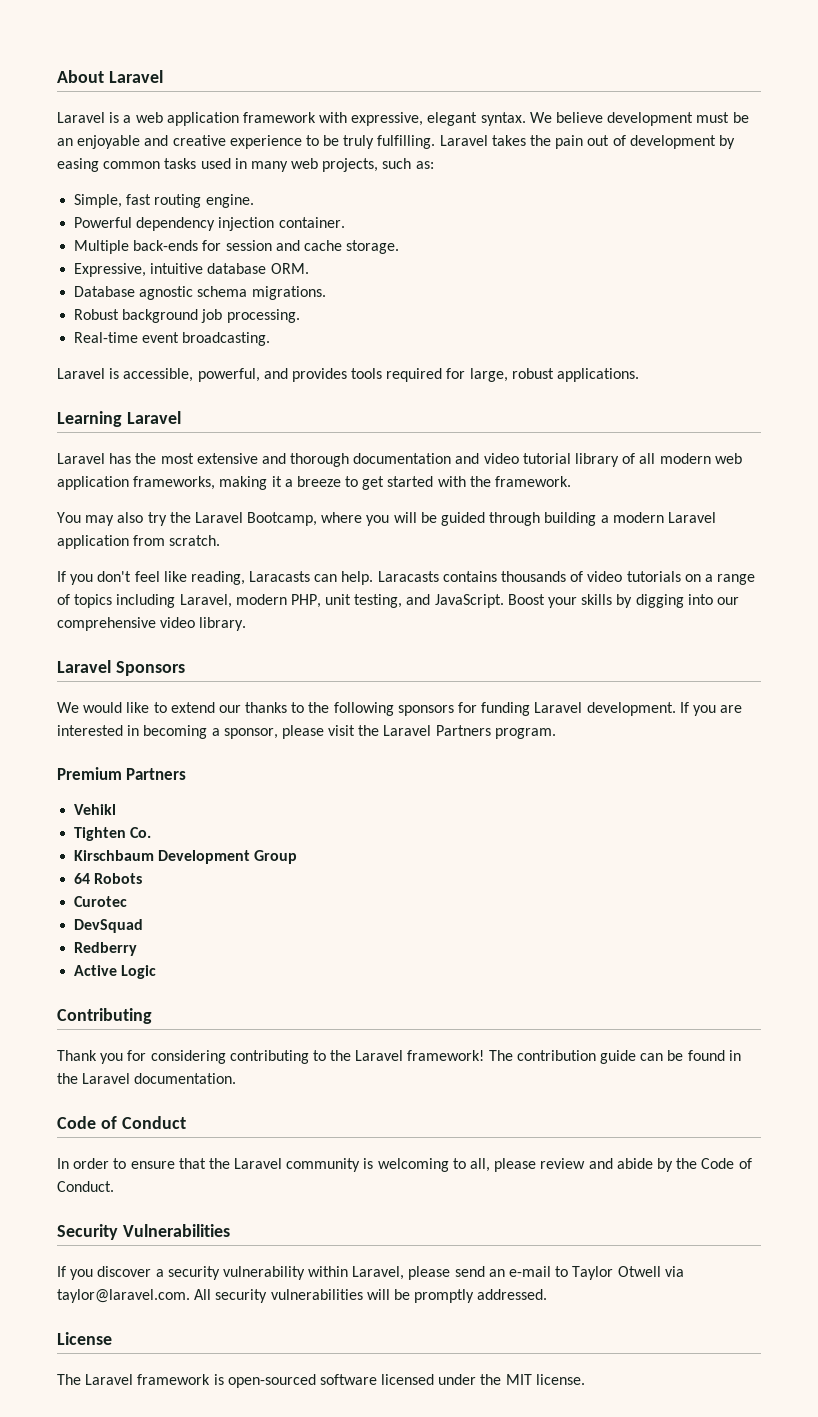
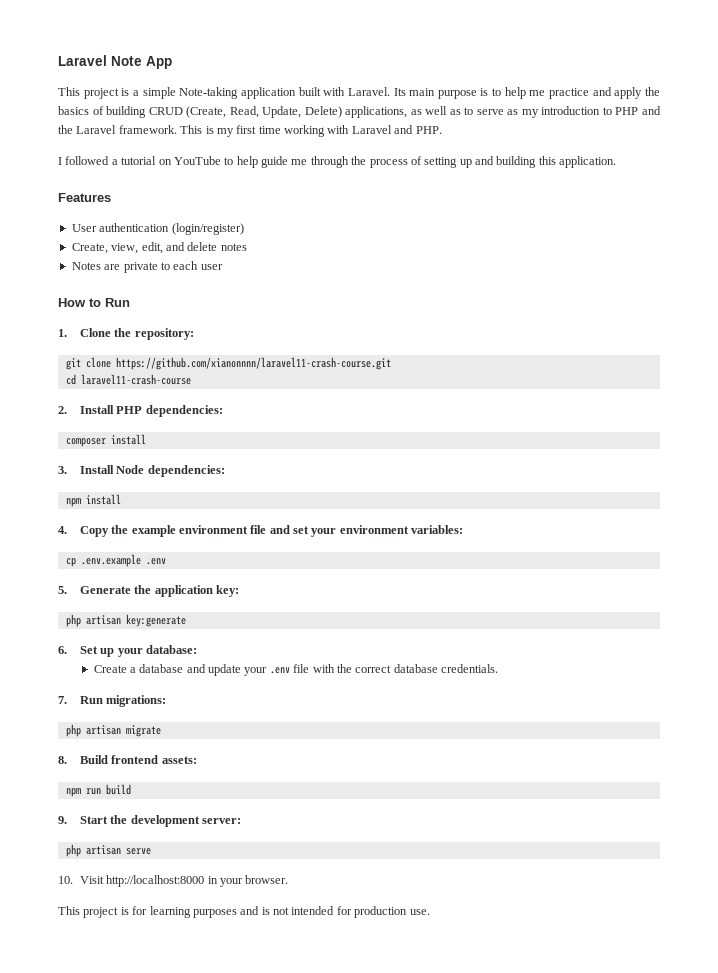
- About Laravel
- Laravel is a web application framework with expressive, elegant syntax. We believe development must be an enjoyable and creative experience to be truly fulfilling. Laravel takes the pain out of development by easing common tasks used in many web projects, such as:
- Simple, fast routing engine.
- Powerful dependency injection container.
- Multiple back-ends for session and cache storage.
- Expressive, intuitive database ORM.
- Database agnostic schema migrations.
- Robust background job processing.
- Real-time event broadcasting.
- Laravel is accessible, powerful, and provides tools required for large, robust applications.
- Learning Laravel
- Laravel has the most extensive and thorough documentation and video tutorial library of all modern web application frameworks, making it a breeze to get started with the framework.
- You may also try the Laravel Bootcamp, where you will be guided through building a modern Laravel application from scratch.
- If you don't feel like reading, Laracasts can help. Laracasts contains thousands of video tutorials on a range of topics including Laravel, modern PHP, unit testing, and JavaScript. Boost your skills by digging into our comprehensive video library.
- Laravel Sponsors
- We would like to extend our thanks to the following sponsors for funding Laravel development. If you are interested in becoming a sponsor, please visit the Laravel Partners program.
- Premium Partners
- Vehikl
- Tighten Co.
- Kirschbaum Development Group
- 64 Robots
- Curotec
- DevSquad
- Redberry
- Active Logic
- Contributing
- Thank you for considering contributing to the Laravel framework! The contribution guide can be found in the Laravel documentation.
- Code of Conduct
- In order to ensure that the Laravel community is welcoming to all, please review and abide by the Code of Conduct.
- Security Vulnerabilities
- If you discover a security vulnerability within Laravel, please send an e-mail to Taylor Otwell via taylor@laravel.com. All security vulnerabilities will be promptly addressed.
- License
- The Laravel framework is open-sourced software licensed under the MIT license.
+ Laravel Note App
+ This project is a simple Note-taking application built with Laravel. Its main purpose is to help me practice and apply the basics of building CRUD (Create, Read, Update, Delete) applications, as well as to serve as my introduction to PHP and the Laravel framework. This is my first time working with Laravel and PHP.
+ I followed a tutorial on YouTube to help guide me through the process of setting up and building this application.
+ Features
+ User authentication (login/register)
+ Create, view, edit, and delete notes
+ Notes are private to each user
+ How to Run
+ 1. Clone the repository:
+ git clone https://github.com/xianonnnn/laravel11-crash-course.git
+ cd laravel11-crash-course
+ 2. Install PHP dependencies:
+ composer install
+ 3. Install Node dependencies:
+ npm install
+ 4. Copy the example environment file and set your environment variables:
+ cp .env.example .env
+ 5. Generate the application key:
+ php artisan key:generate
+ 6. Set up your database:
+ Create a database and update your .env file with the correct database credentials.
+ 7. Run migrations:
+ php artisan migrate
+ 8. Build frontend assets:
+ npm run build
+ 9. Start the development server:
+ php artisan serve
+ 10. Visit http://localhost:8000 in your browser.
+ This project is for learning purposes and is not intended for production use.

